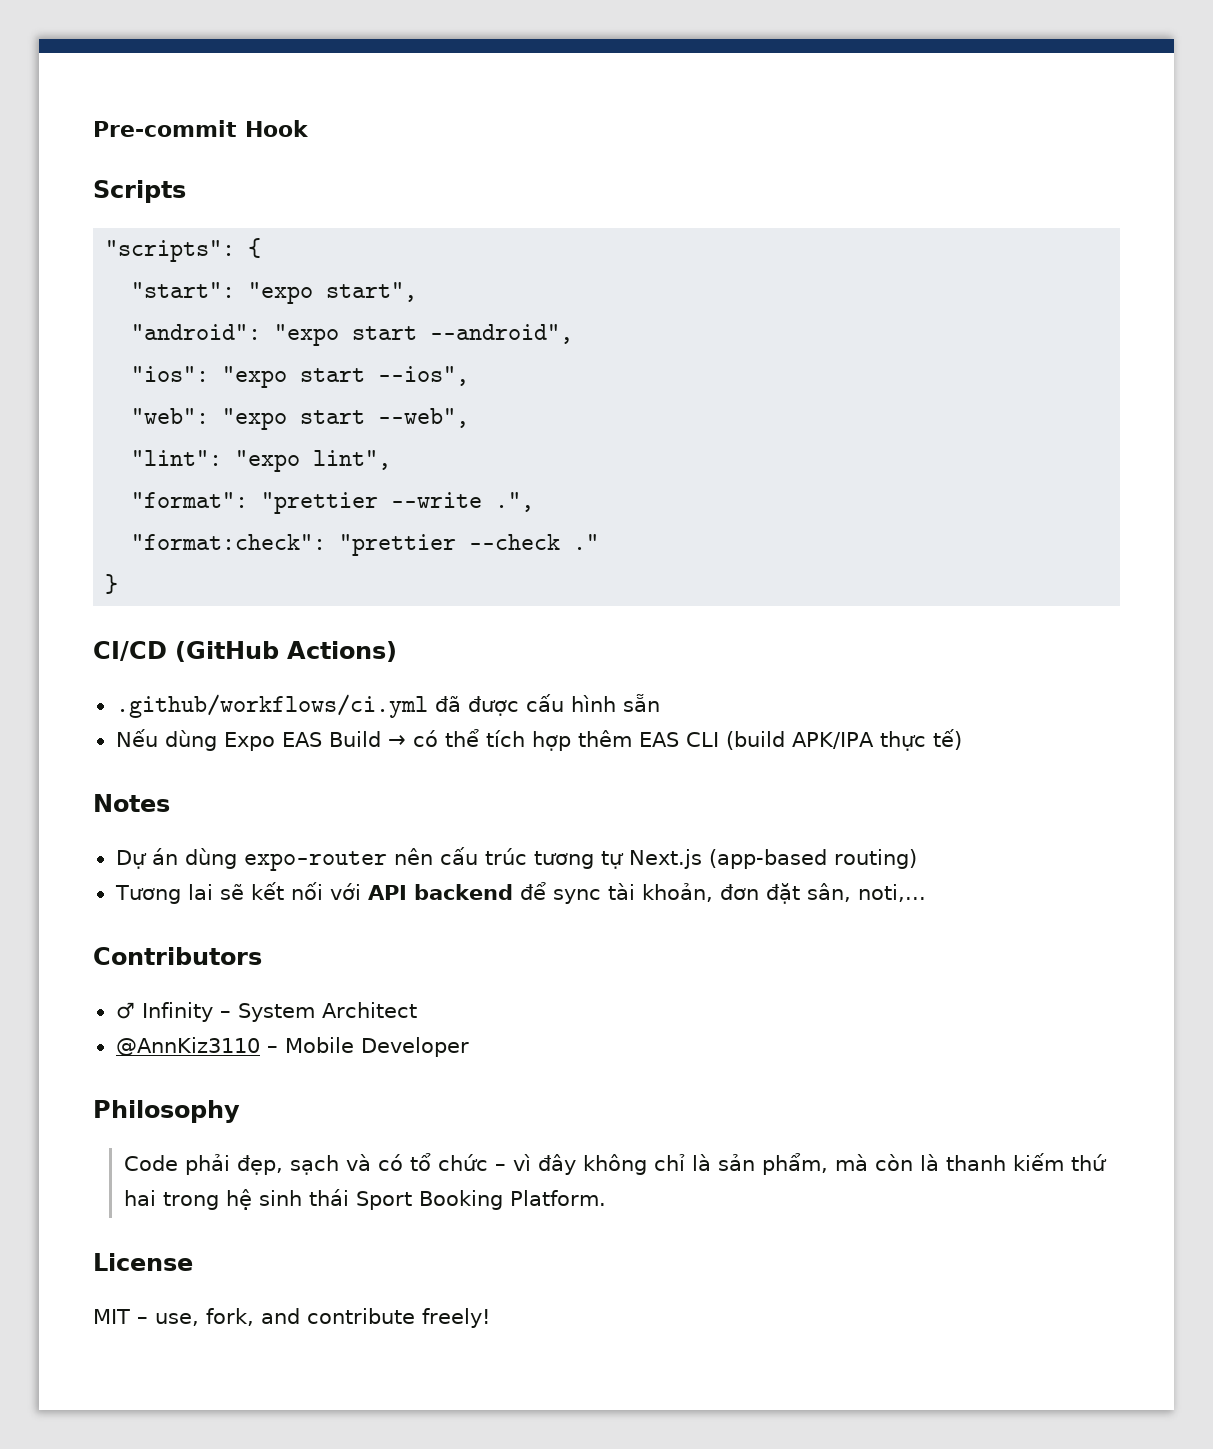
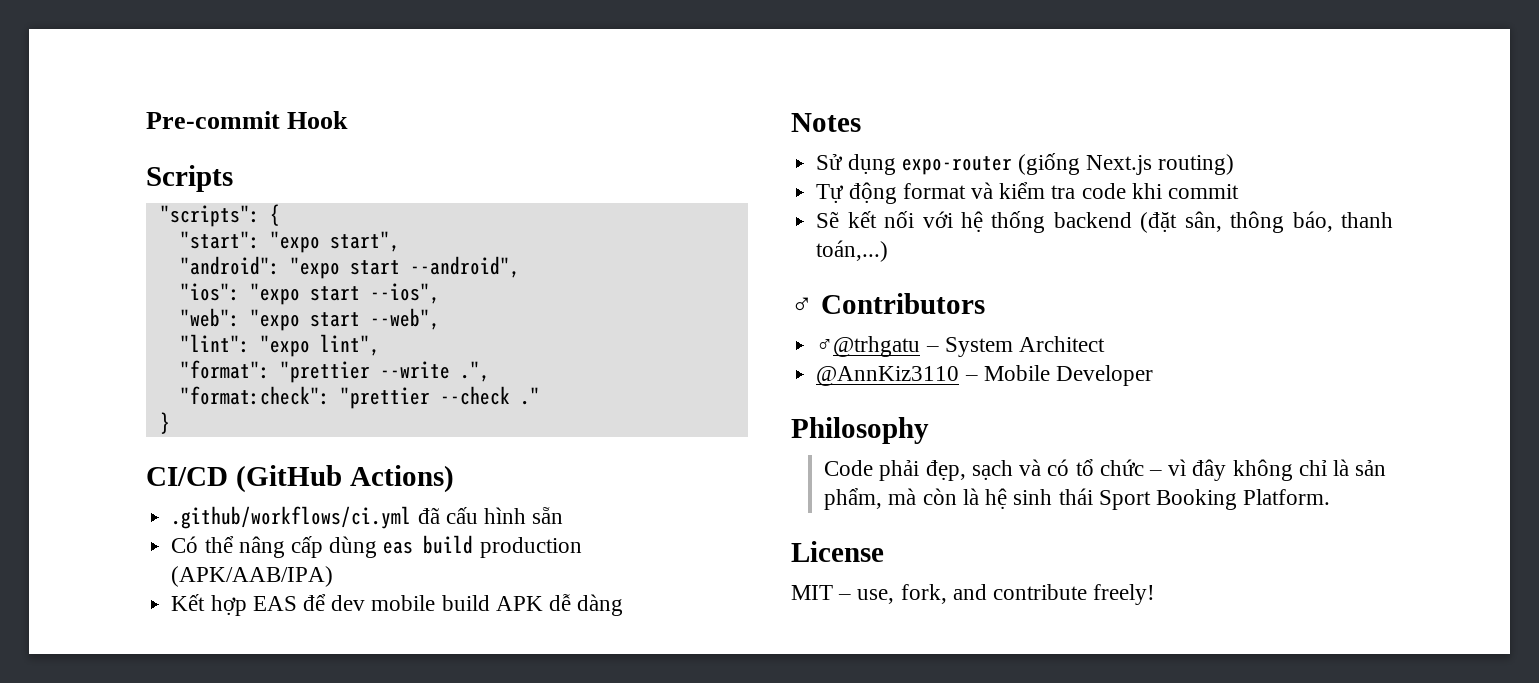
- .github/workflows/ci.yml đã được cấu hình sẵn
+ .github/workflows/ci.yml đã cấu hình sẵn
- Nếu dùng Expo EAS Build → có thể tích hợp thêm EAS CLI (build APK/IPA thực tế)
+ Có thể nâng cấp dùng eas build production (APK/AAB/IPA)
+ Kết hợp EAS để dev mobile build APK dễ dàng
  Notes
- Dự án dùng expo-router nên cấu trúc tương tự Next.js (app-based routing)
- Tương lai sẽ kết nối với API backend để sync tài khoản, đơn đặt sân, noti,...
- Contributors
+ Sử dụng expo-router (giống Next.js routing)
+ Tự động format và kiểm tra code khi commit
+ Sẽ kết nối với hệ thống backend (đặt sân, thông báo, thanh toán,...)
+ ♂ Contributors
- ♂ Infinity – System Architect
+ ♂@trhgatu – System Architect
- Code phải đẹp, sạch và có tổ chức – vì đây không chỉ là sản phẩm, mà còn là thanh kiếm thứ hai trong hệ sinh thái Sport Booking Platform.
+ Code phải đẹp, sạch và có tổ chức – vì đây không chỉ là sản phẩm, mà còn là hệ sinh thái Sport Booking Platform.

